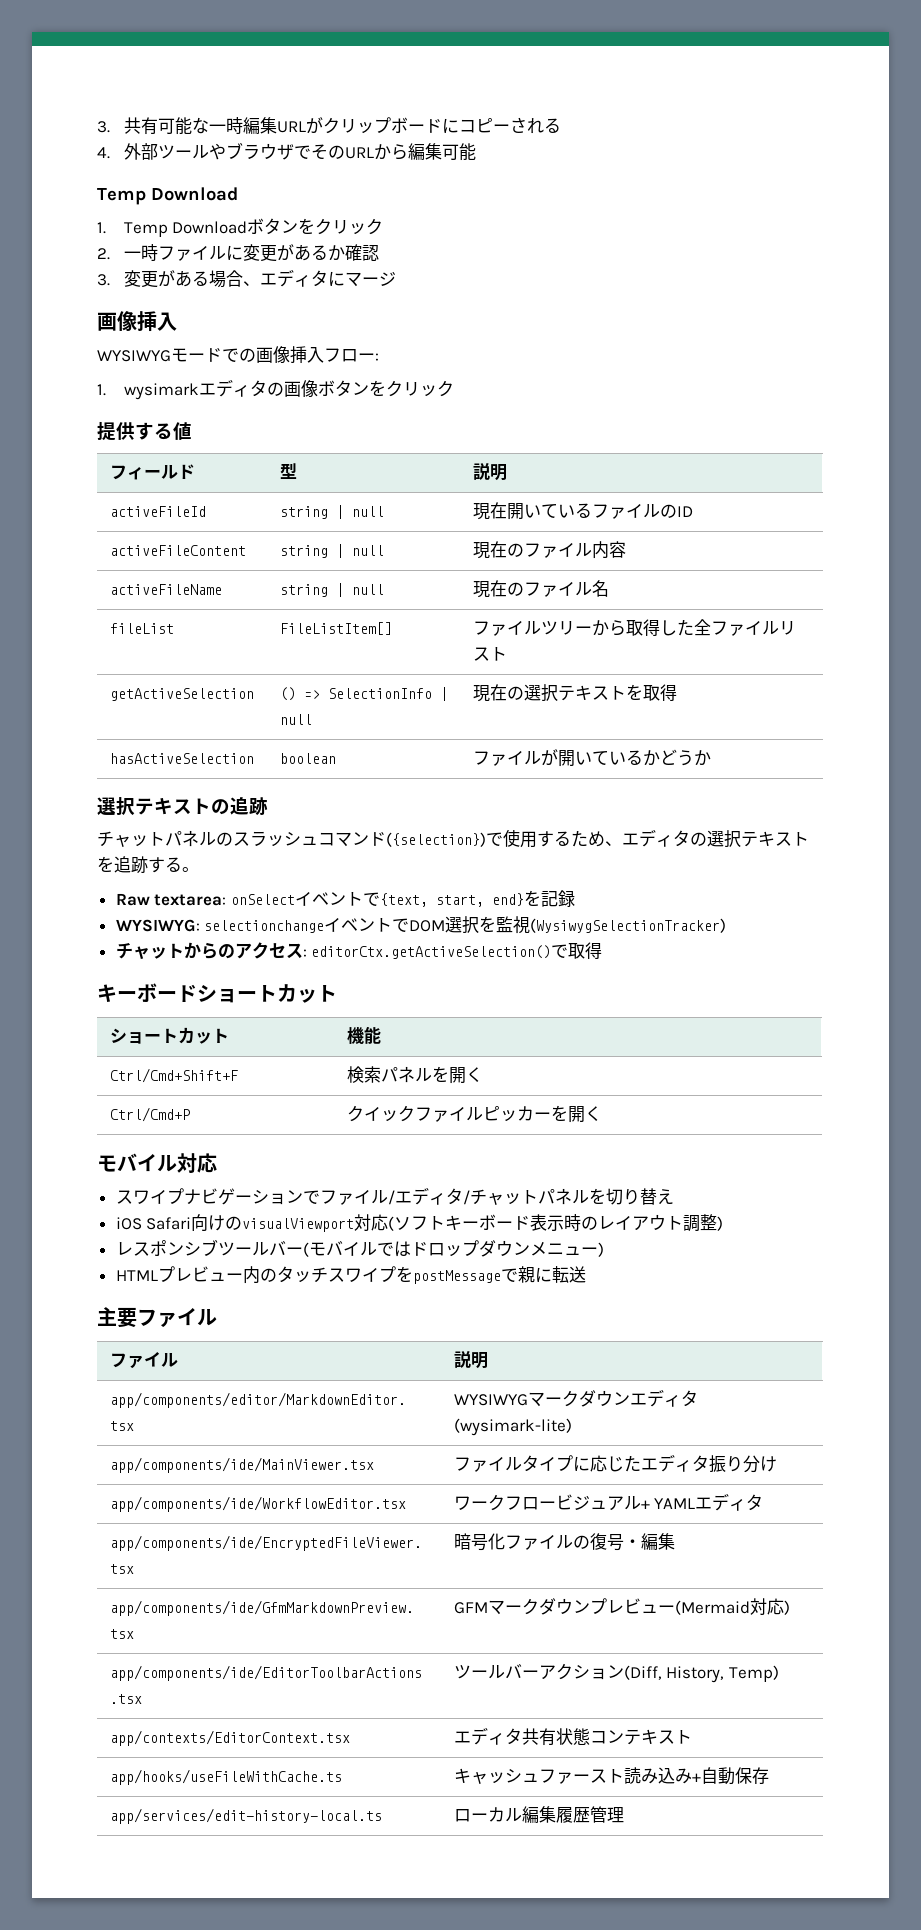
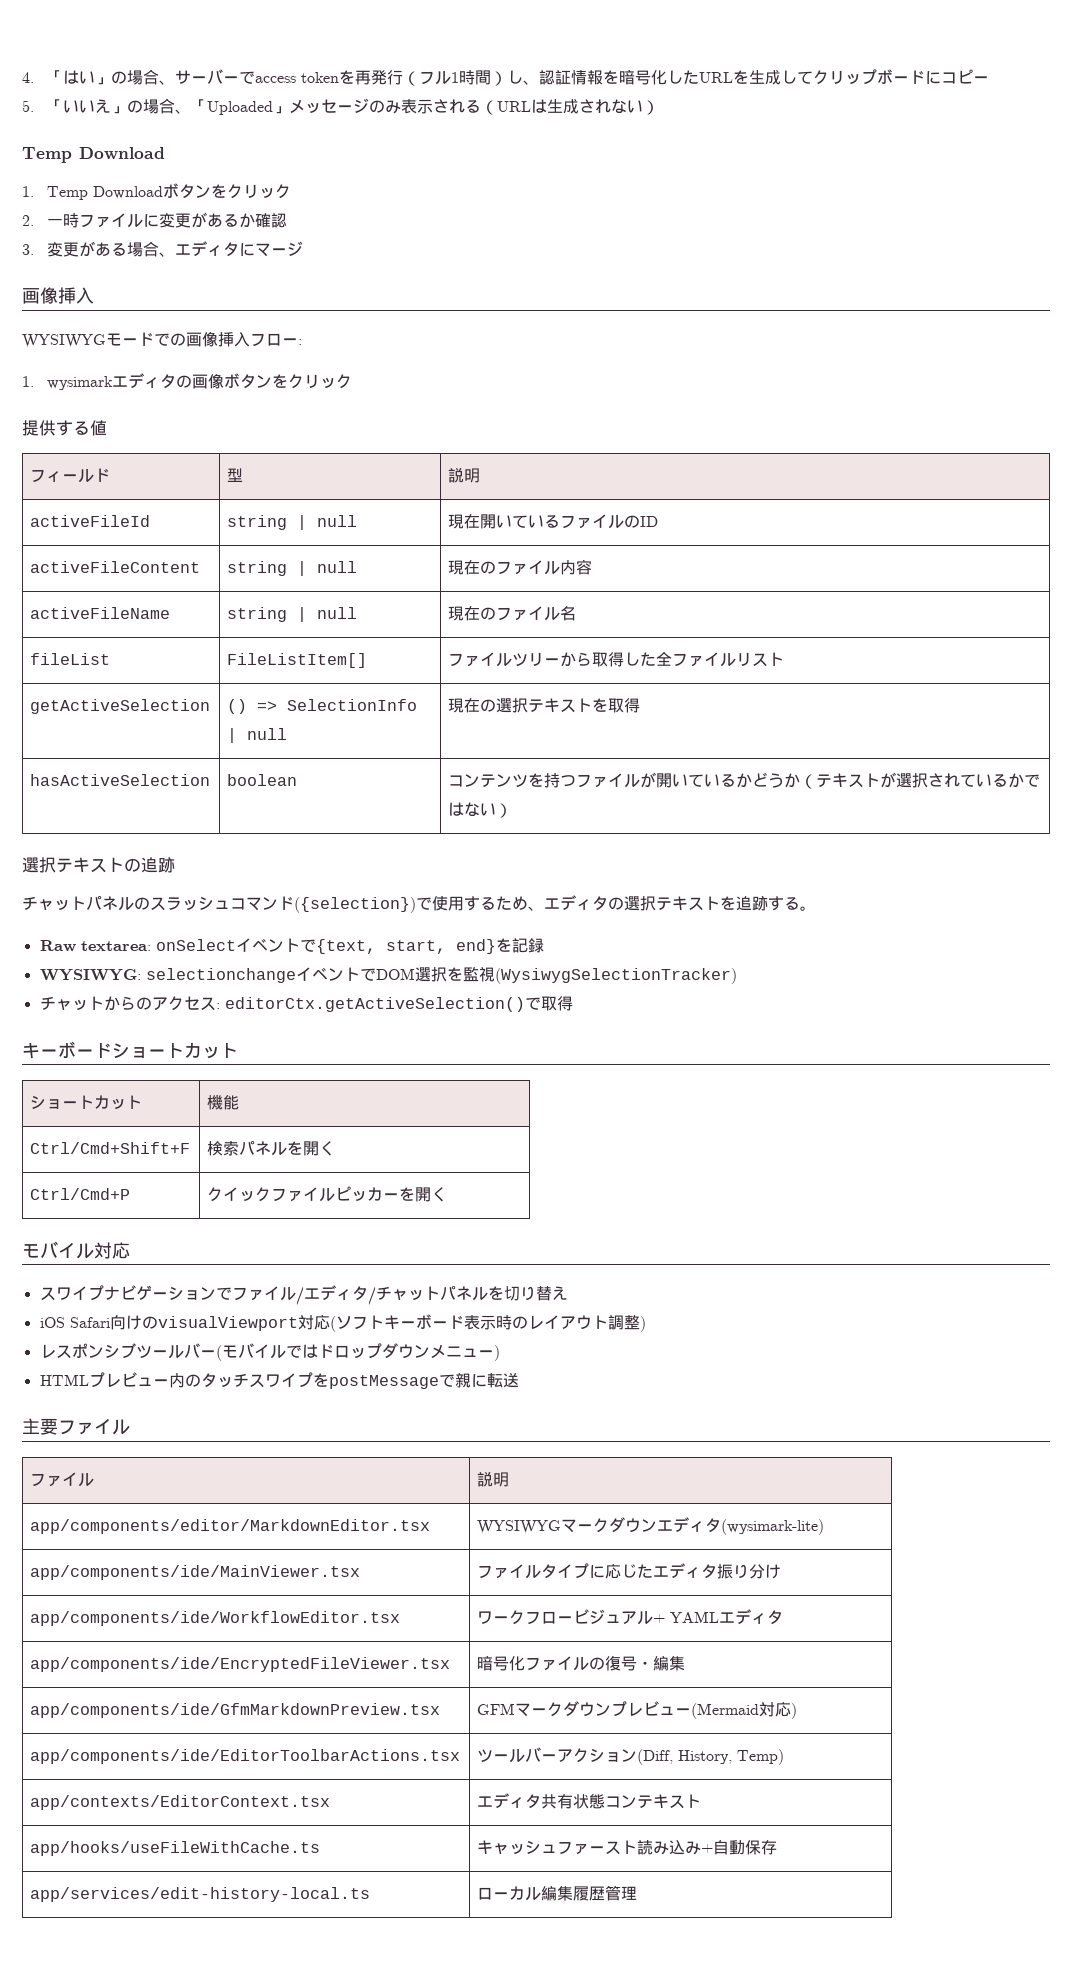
- 3.共有可能な一時編集URLがクリップボードにコピーされる
- 4.外部ツールやブラウザでそのURLから編集可能
+ 4.「はい」の場合、サーバーでaccess tokenを再発行（フル1時間）し、認証情報を暗号化したURLを生成してクリップボードにコピー
+ 5.「いいえ」の場合、「Uploaded」メッセージのみ表示される（URLは生成されない）
- hasActiveSelection | boolean | ファイルが開いているかどうか
+ hasActiveSelection | boolean | コンテンツを持つファイルが開いているかどうか（テキストが選択されているかではない）

